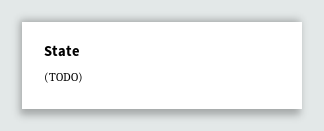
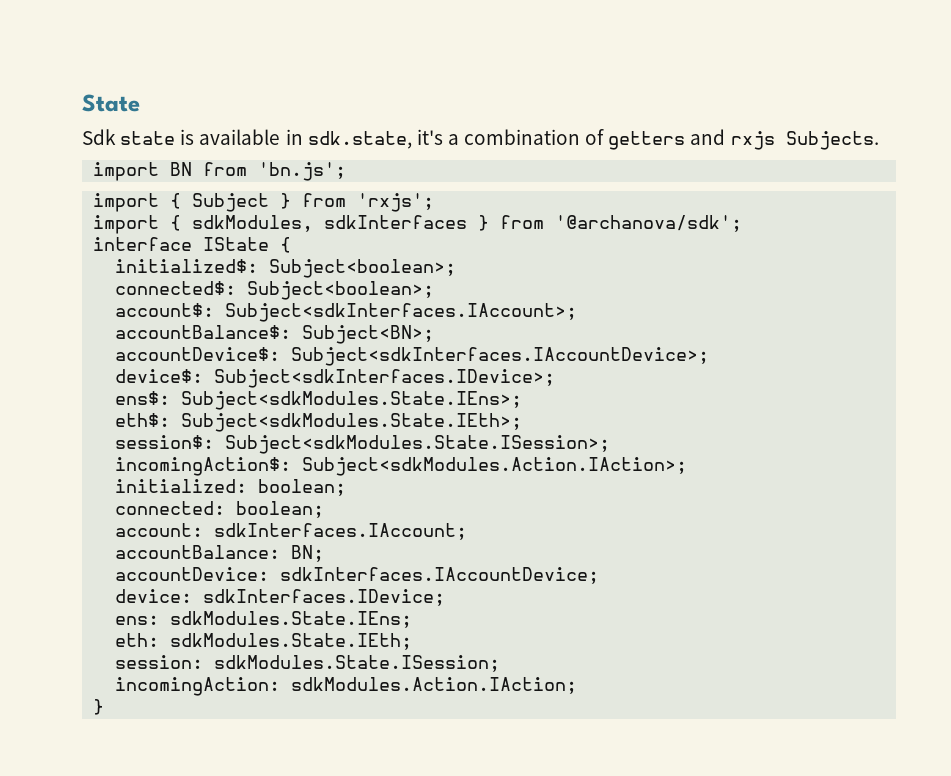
- (TODO)
+ Sdk state is available in sdk.state, it's a combination of getters and rxjs Subjects.
+ import BN from 'bn.js';
+ import { Subject } from 'rxjs';
+ import { sdkModules, sdkInterfaces } from '@archanova/sdk';
+ interface IState {
+ initialized$: Subject<boolean>;
+ connected$: Subject<boolean>;
+ account$: Subject<sdkInterfaces.IAccount>;
+ accountBalance$: Subject<BN>;
+ accountDevice$: Subject<sdkInterfaces.IAccountDevice>;
+ device$: Subject<sdkInterfaces.IDevice>;
+ ens$: Subject<sdkModules.State.IEns>;
+ eth$: Subject<sdkModules.State.IEth>;
+ session$: Subject<sdkModules.State.ISession>;
+ incomingAction$: Subject<sdkModules.Action.IAction>;
+ initialized: boolean;
+ connected: boolean;
+ account: sdkInterfaces.IAccount;
+ accountBalance: BN;
+ accountDevice: sdkInterfaces.IAccountDevice;
+ device: sdkInterfaces.IDevice;
+ ens: sdkModules.State.IEns;
+ eth: sdkModules.State.IEth;
+ session: sdkModules.State.ISession;
+ incomingAction: sdkModules.Action.IAction;
+ }

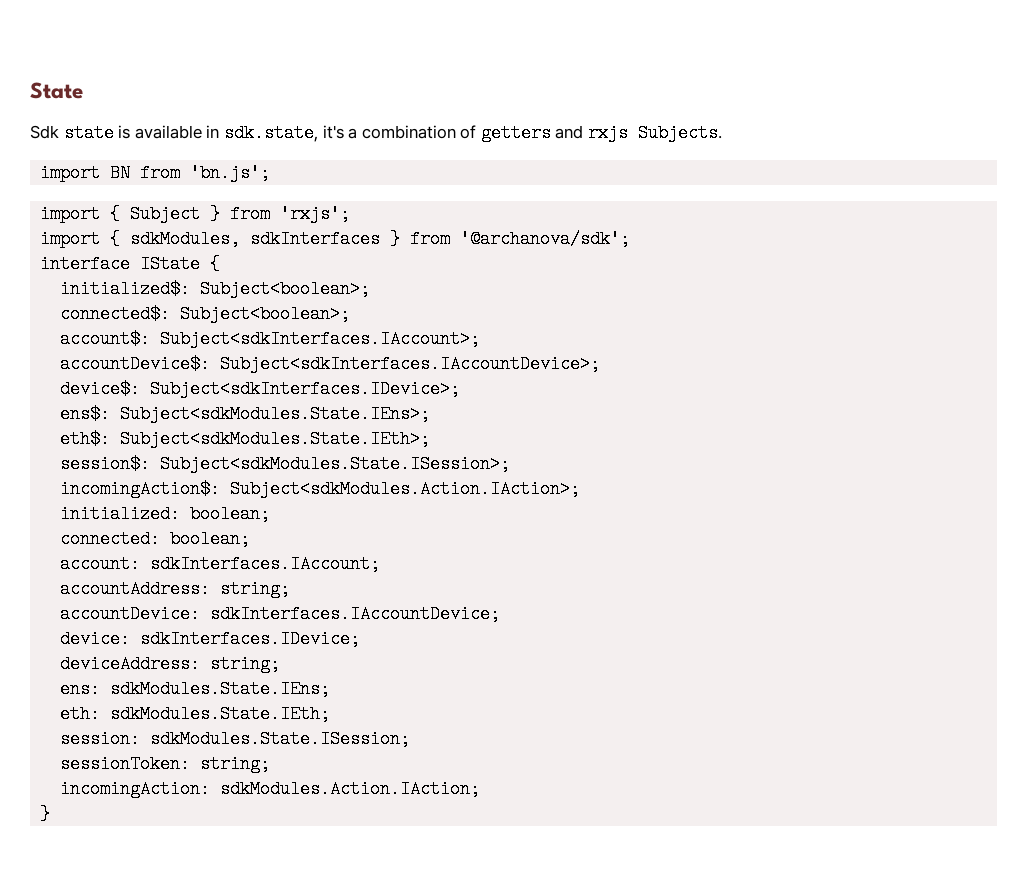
- accountBalance$: Subject<BN>;
- accountBalance: BN;
+ accountAddress: string;
+ deviceAddress: string;
+ sessionToken: string;

